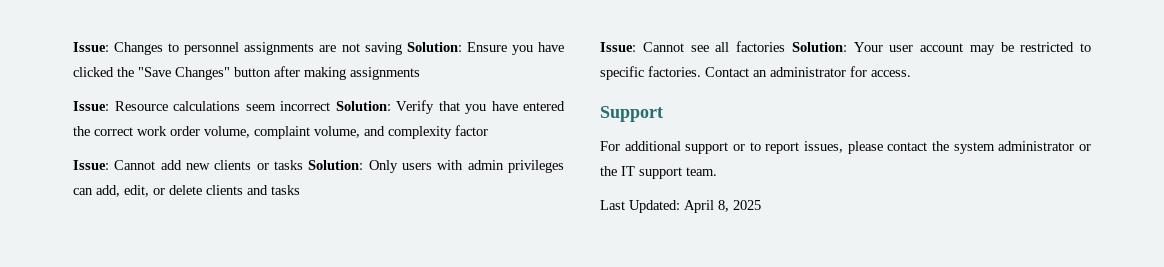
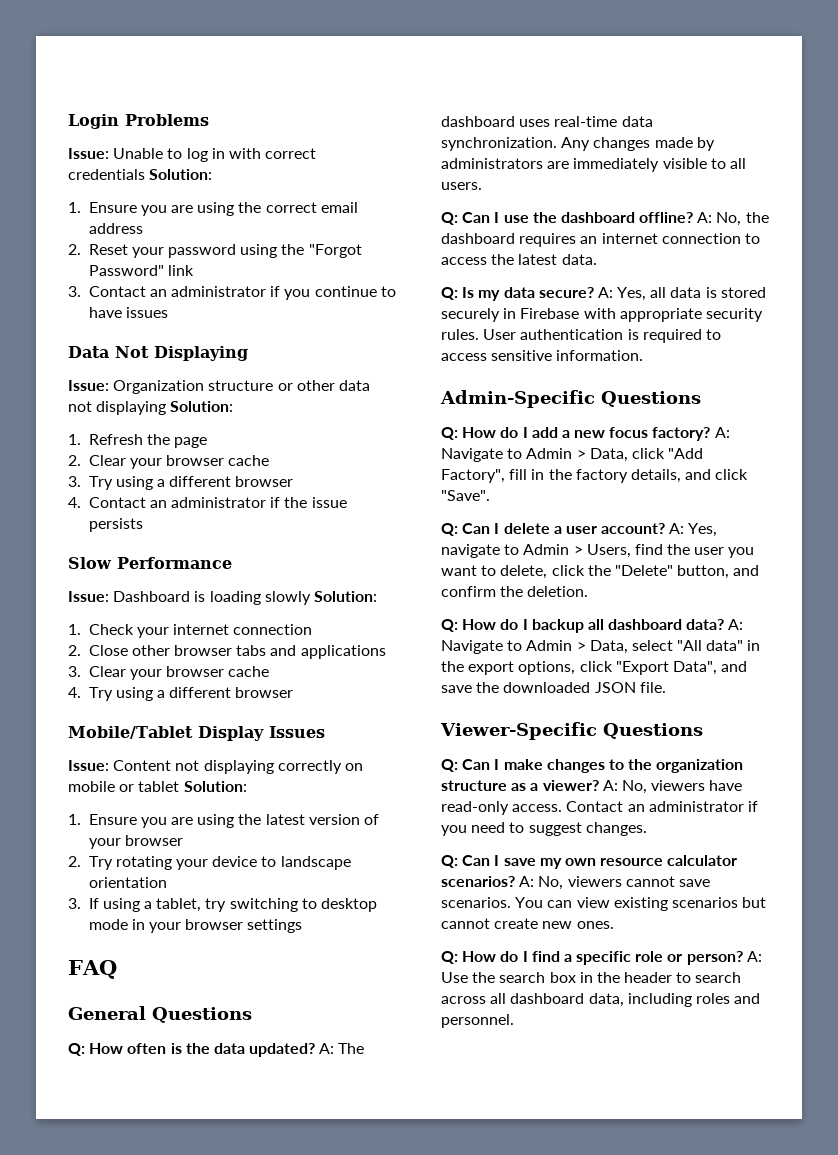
- Issue: Changes to personnel assignments are not saving Solution: Ensure you have clicked the "Save Changes" button after making assignments
- Issue: Resource calculations seem incorrect Solution: Verify that you have entered the correct work order volume, complaint volume, and complexity factor
- Issue: Cannot add new clients or tasks Solution: Only users with admin privileges can add, edit, or delete clients and tasks
- Issue: Cannot see all factories Solution: Your user account may be restricted to specific factories. Contact an administrator for access.
- Support
- For additional support or to report issues, please contact the system administrator or the IT support team.
- Last Updated: April 8, 2025
+ Login Problems
+ Issue: Unable to log in with correct credentials Solution:
+ 1. Ensure you are using the correct email address
+ 2. Reset your password using the "Forgot Password" link
+ 3. Contact an administrator if you continue to have issues
+ Data Not Displaying
+ Issue: Organization structure or other data not displaying Solution:
+ 1. Refresh the page
+ 2. Clear your browser cache
+ 3. Try using a different browser
+ 4. Contact an administrator if the issue persists
+ Slow Performance
+ Issue: Dashboard is loading slowly Solution:
+ 1. Check your internet connection
+ 2. Close other browser tabs and applications
+ 3. Clear your browser cache
+ 4. Try using a different browser
+ Mobile/Tablet Display Issues
+ Issue: Content not displaying correctly on mobile or tablet Solution:
+ 1. Ensure you are using the latest version of your browser
+ 2. Try rotating your device to landscape orientation
+ 3. If using a tablet, try switching to desktop mode in your browser settings
+ FAQ
+ General Questions
+ Q: How often is the data updated? A: The dashboard uses real-time data synchronization. Any changes made by administrators are immediately visible to all users.
+ Q: Can I use the dashboard offline? A: No, the dashboard requires an internet connection to access the latest data.
+ Q: Is my data secure? A: Yes, all data is stored securely in Firebase with appropriate security rules. User authentication is required to access sensitive information.
+ Admin-Specific Questions
+ Q: How do I add a new focus factory? A: Navigate to Admin > Data, click "Add Factory", fill in the factory details, and click "Save".
+ Q: Can I delete a user account? A: Yes, navigate to Admin > Users, find the user you want to delete, click the "Delete" button, and confirm the deletion.
+ Q: How do I backup all dashboard data? A: Navigate to Admin > Data, select "All data" in the export options, click "Export Data", and save the downloaded JSON file.
+ Viewer-Specific Questions
+ Q: Can I make changes to the organization structure as a viewer? A: No, viewers have read-only access. Contact an administrator if you need to suggest changes.
+ Q: Can I save my own resource calculator scenarios? A: No, viewers cannot save scenarios. You can view existing scenarios but cannot create new ones.
+ Q: How do I find a specific role or person? A: Use the search box in the header to search across all dashboard data, including roles and personnel.

